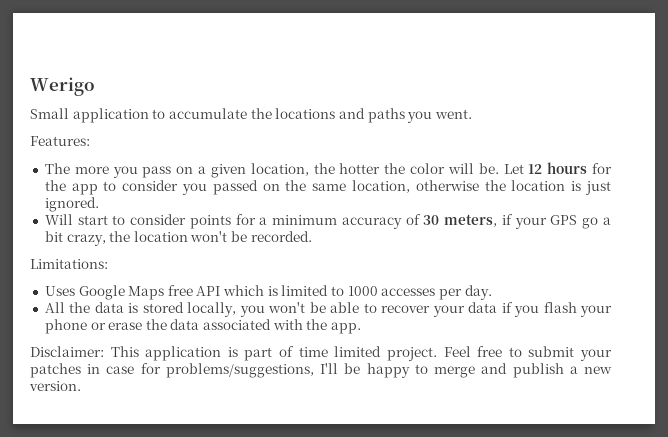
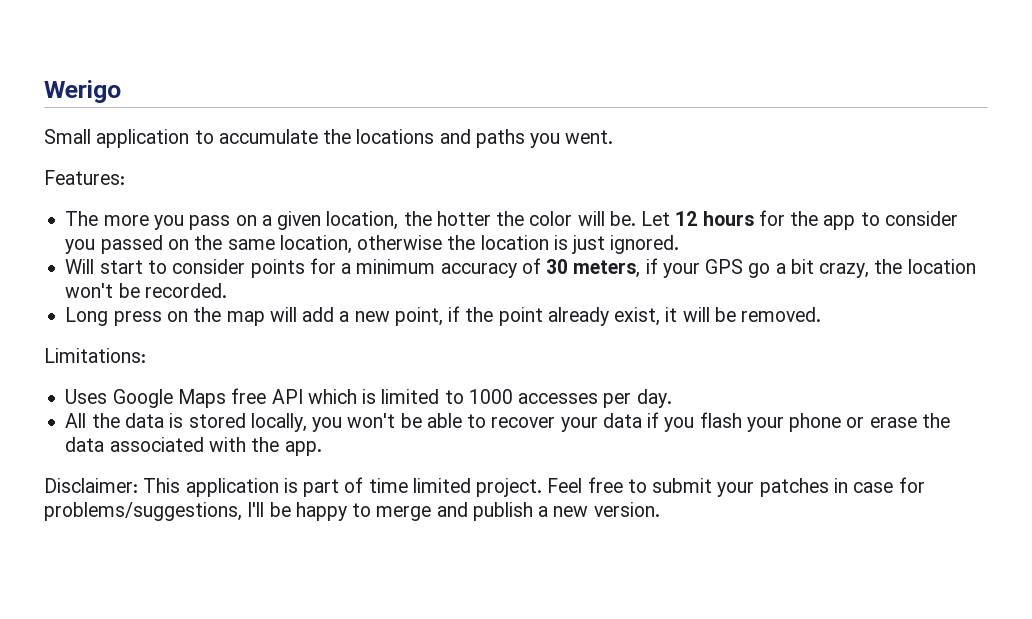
+ Long press on the map will add a new point, if the point already exist, it will be removed.

